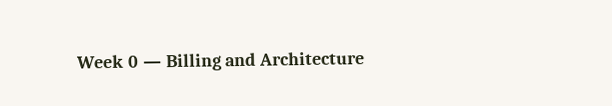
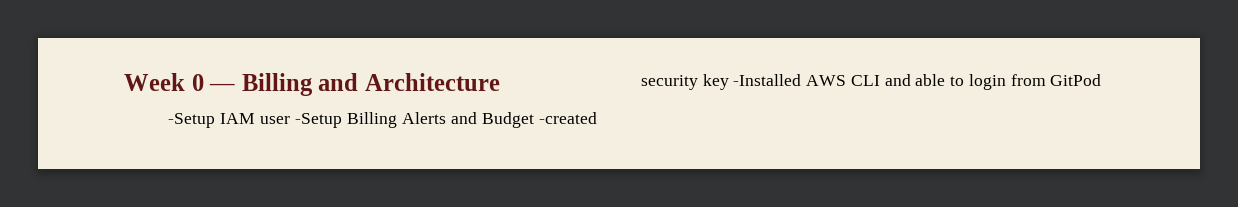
+ -Setup IAM user -Setup Billing Alerts and Budget -created security key -Installed AWS CLI and able to login from GitPod

